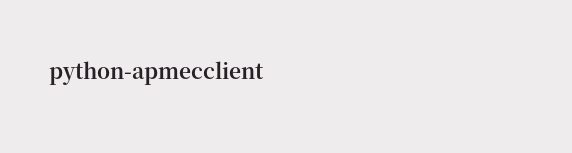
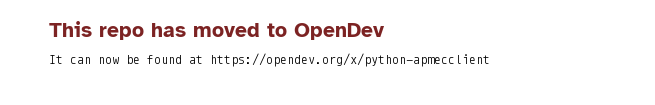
- python-apmecclient
+ This repo has moved to OpenDev
+ It can now be found at https://opendev.org/x/python-apmecclient

